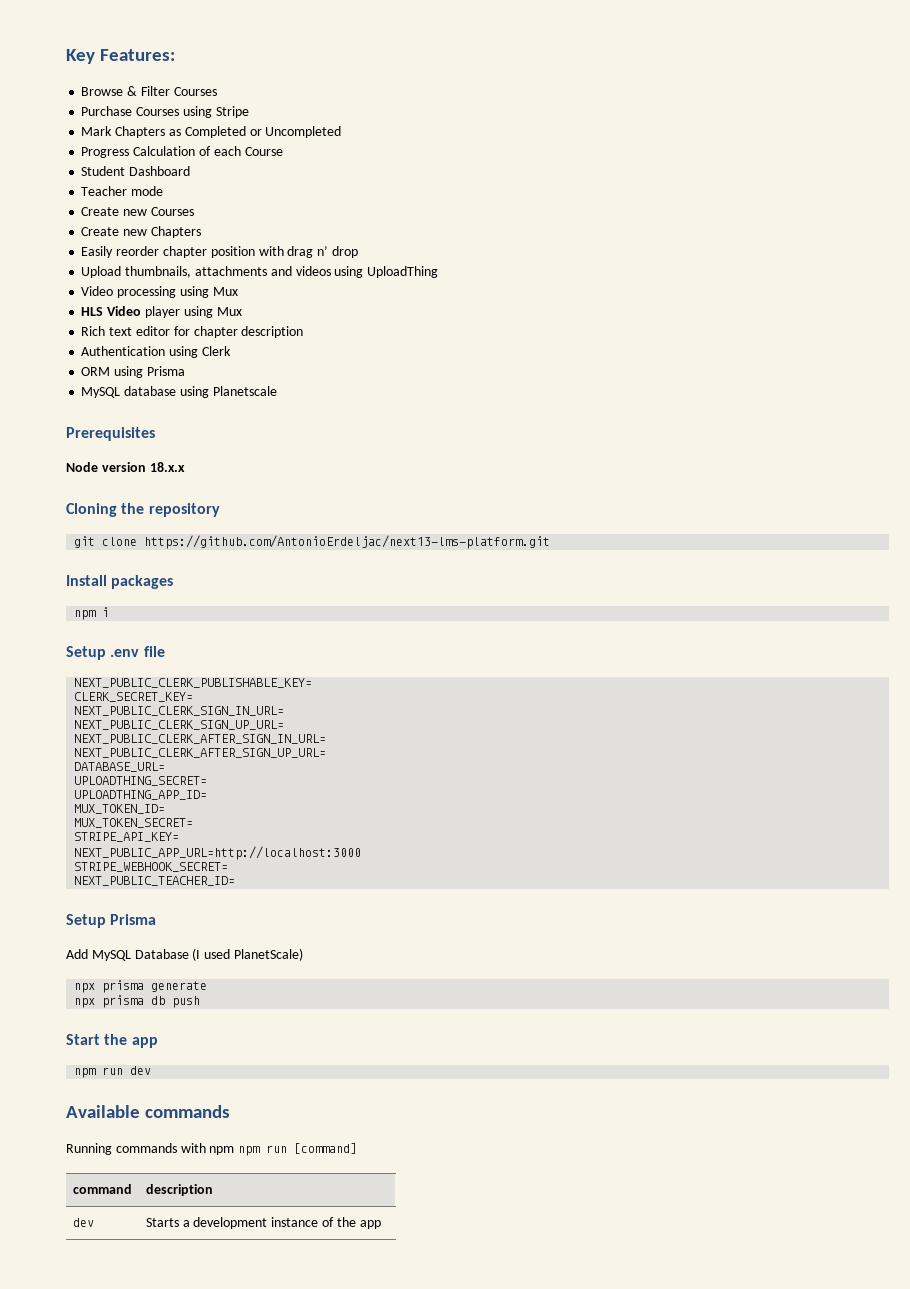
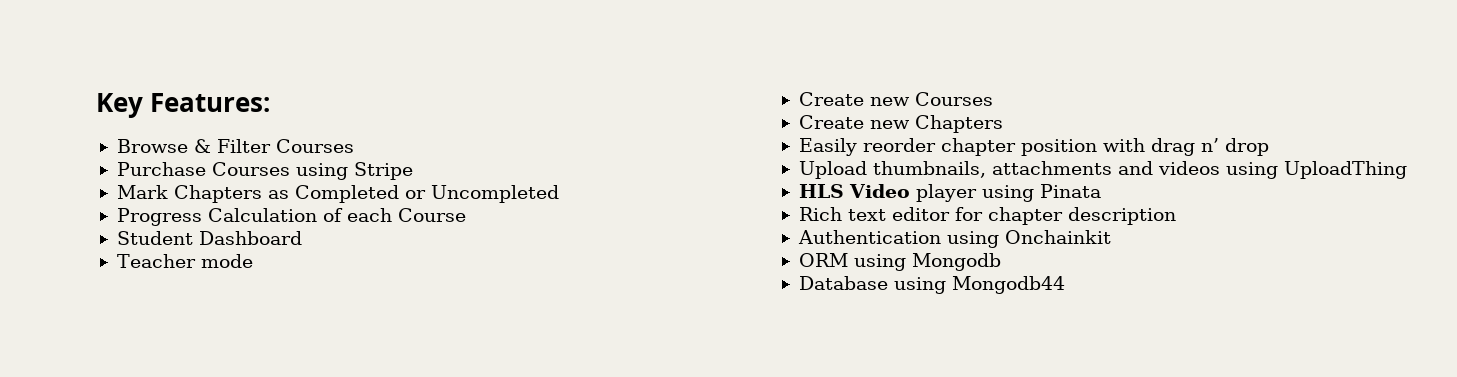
- Video processing using Mux
- HLS Video player using Mux
+ HLS Video player using Pinata
- Authentication using Clerk
+ Authentication using Onchainkit
- ORM using Prisma
- MySQL database using Planetscale
- Prerequisites
- Node version 18.x.x
- Cloning the repository
- git clone https://github.com/AntonioErdeljac/next13-lms-platform.git
- Install packages
- npm i
- Setup .env file
- NEXT_PUBLIC_CLERK_PUBLISHABLE_KEY=
- CLERK_SECRET_KEY=
- NEXT_PUBLIC_CLERK_SIGN_IN_URL=
- NEXT_PUBLIC_CLERK_SIGN_UP_URL=
- NEXT_PUBLIC_CLERK_AFTER_SIGN_IN_URL=
- NEXT_PUBLIC_CLERK_AFTER_SIGN_UP_URL=
- DATABASE_URL=
- UPLOADTHING_SECRET=
- UPLOADTHING_APP_ID=
- MUX_TOKEN_ID=
- MUX_TOKEN_SECRET=
- STRIPE_API_KEY=
- NEXT_PUBLIC_APP_URL=http://localhost:3000
- STRIPE_WEBHOOK_SECRET=
- NEXT_PUBLIC_TEACHER_ID=
- Setup Prisma
- Add MySQL Database (I used PlanetScale)
- npx prisma generate
- npx prisma db push
- Start the app
- npm run dev
- Available commands
- Running commands with npm npm run [command]
- command | description
- dev | Starts a development instance of the app
+ ORM using Mongodb
+ Database using Mongodb44

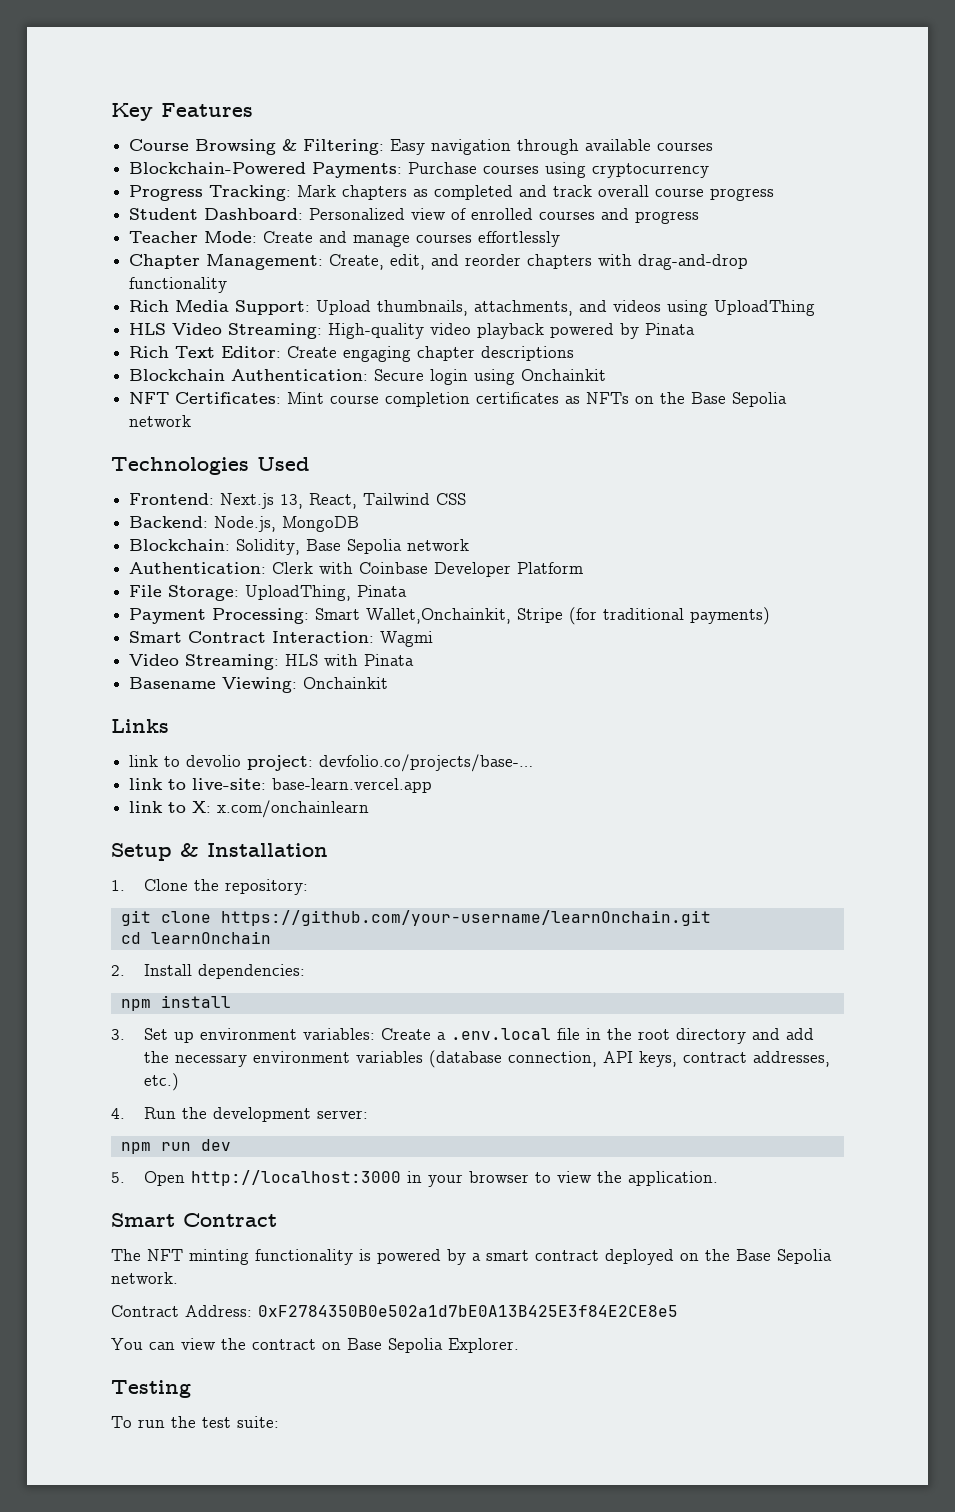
- Key Features:
- Browse & Filter Courses
- Purchase Courses using Stripe
- Mark Chapters as Completed or Uncompleted
- Progress Calculation of each Course
- Student Dashboard
- Teacher mode
- Create new Courses
- Create new Chapters
- Easily reorder chapter position with drag n’ drop
- Upload thumbnails, attachments and videos using UploadThing
+ Key Features
+ Course Browsing & Filtering: Easy navigation through available courses
+ Blockchain-Powered Payments: Purchase courses using cryptocurrency
+ Progress Tracking: Mark chapters as completed and track overall course progress
+ Student Dashboard: Personalized view of enrolled courses and progress
+ Teacher Mode: Create and manage courses effortlessly
+ Chapter Management: Create, edit, and reorder chapters with drag-and-drop functionality
+ Rich Media Support: Upload thumbnails, attachments, and videos using UploadThing
- HLS Video player using Pinata
- Rich text editor for chapter description
- Authentication using Onchainkit
- ORM using Mongodb
- Database using Mongodb44
+ HLS Video Streaming: High-quality video playback powered by Pinata
+ Rich Text Editor: Create engaging chapter descriptions
+ Blockchain Authentication: Secure login using Onchainkit
+ NFT Certificates: Mint course completion certificates as NFTs on the Base Sepolia network
+ Technologies Used
+ Frontend: Next.js 13, React, Tailwind CSS
+ Backend: Node.js, MongoDB
+ Blockchain: Solidity, Base Sepolia network
+ Authentication: Clerk with Coinbase Developer Platform
+ File Storage: UploadThing, Pinata
+ Payment Processing: Smart Wallet,Onchainkit, Stripe (for traditional payments)
+ Smart Contract Interaction: Wagmi
+ Video Streaming: HLS with Pinata
+ Basename Viewing: Onchainkit
+ Links
+ link to devolio project: devfolio.co/projects/base-…
+ link to live-site: base-learn.vercel.app
+ link to X: x.com/onchainlearn
+ Setup & Installation
+ 1. Clone the repository:
+ git clone https://github.com/your-username/learnOnchain.git
+ cd learnOnchain
+ 2. Install dependencies:
+ npm install
+ 3. Set up environment variables: Create a .env.local file in the root directory and add the necessary environment variables (database connection, API keys, contract addresses, etc.)
+ 4. Run the development server:
+ npm run dev
+ 5. Open http://localhost:3000 in your browser to view the application.
+ Smart Contract
+ The NFT minting functionality is powered by a smart contract deployed on the Base Sepolia network.
+ Contract Address: 0xF2784350B0e502a1d7bE0A13B425E3f84E2CE8e5
+ You can view the contract on Base Sepolia Explorer.
+ Testing
+ To run the test suite:

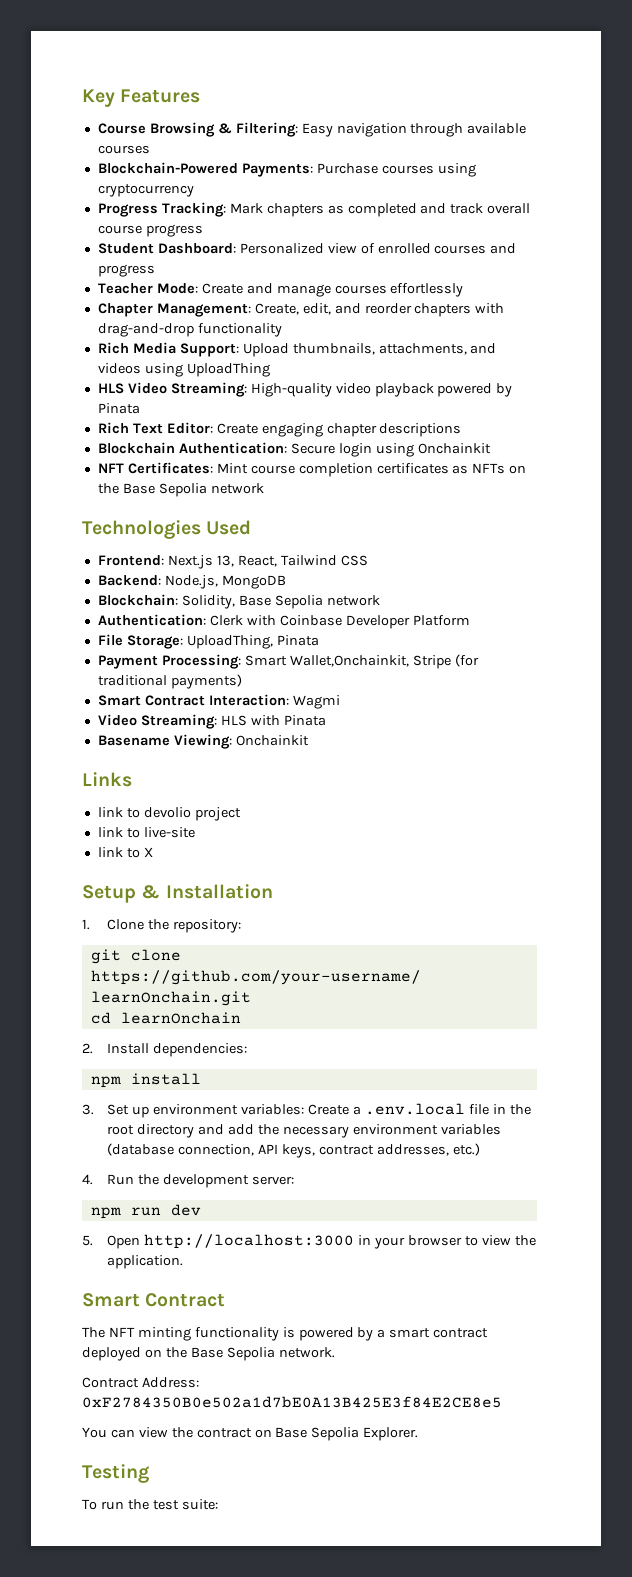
- link to devolio project: devfolio.co/projects/base-…
- link to live-site: base-learn.vercel.app
- link to X: x.com/onchainlearn
+ link to devolio project
+ link to live-site
+ link to X

